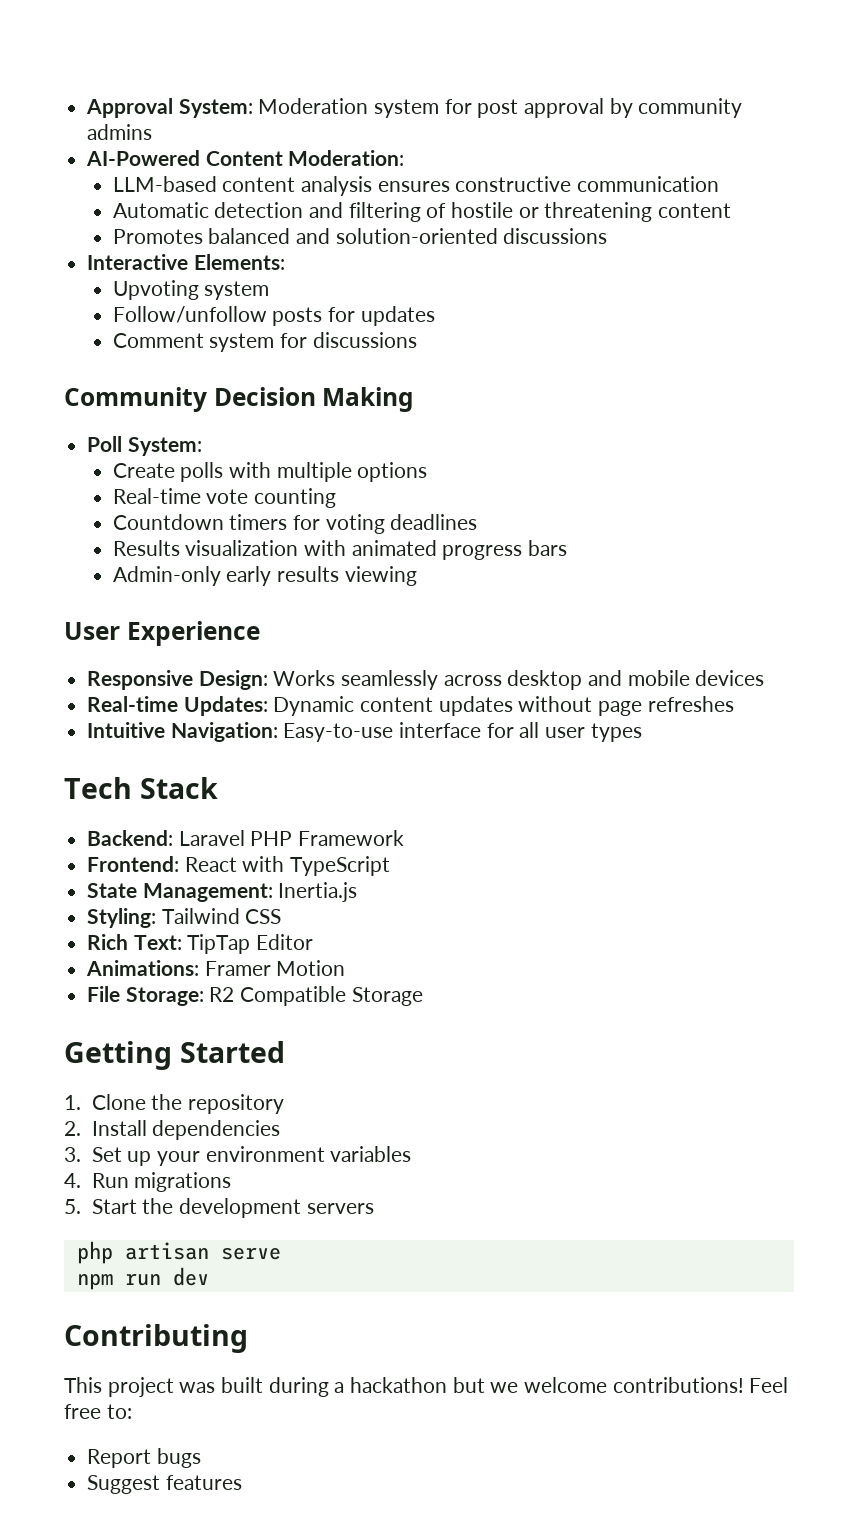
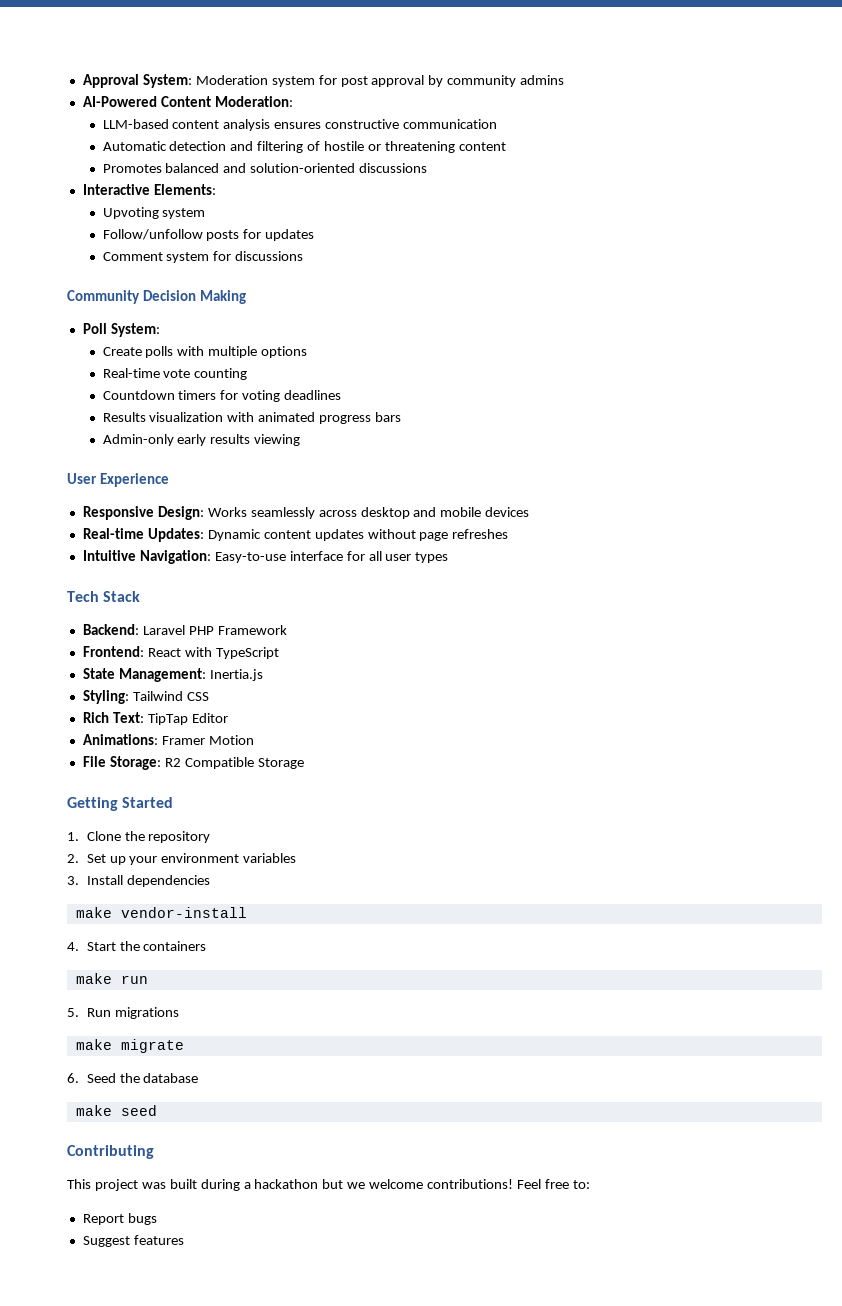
- 2. Install dependencies
- 3. Set up your environment variables
+ 2. Set up your environment variables
- 4. Run migrations
- 5. Start the development servers
- php artisan serve
- npm run dev
+ 3. Install dependencies
+ make vendor-install
+ 4. Start the containers
+ make run
+ 5. Run migrations
+ make migrate
+ 6. Seed the database
+ make seed

